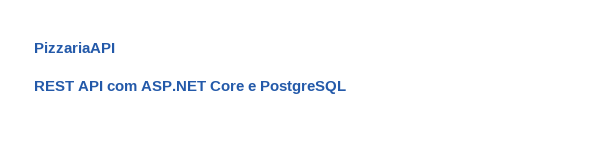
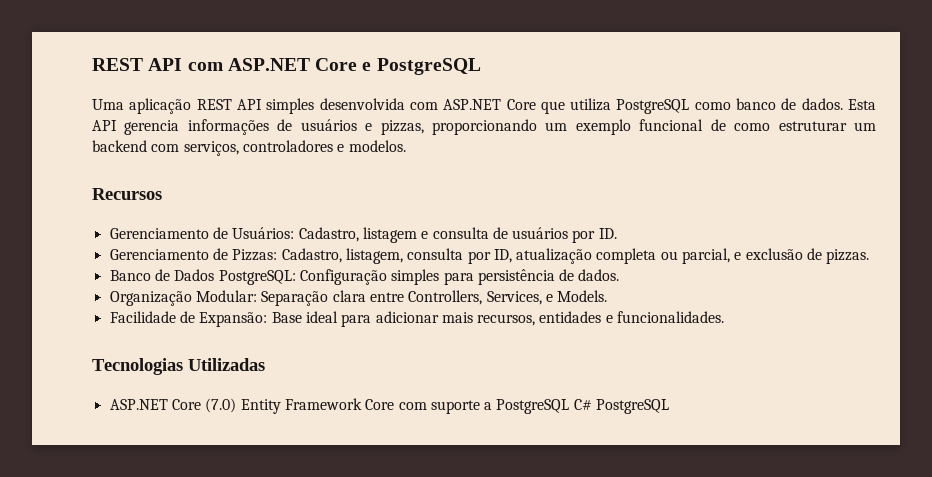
- PizzariaAPI
+ Uma aplicação REST API simples desenvolvida com ASP.NET Core que utiliza PostgreSQL como banco de dados. Esta API gerencia informações de usuários e pizzas, proporcionando um exemplo funcional de como estruturar um backend com serviços, controladores e modelos.
+ Recursos
+ Gerenciamento de Usuários: Cadastro, listagem e consulta de usuários por ID.
+ Gerenciamento de Pizzas: Cadastro, listagem, consulta por ID, atualização completa ou parcial, e exclusão de pizzas.
+ Banco de Dados PostgreSQL: Configuração simples para persistência de dados.
+ Organização Modular: Separação clara entre Controllers, Services, e Models.
+ Facilidade de Expansão: Base ideal para adicionar mais recursos, entidades e funcionalidades.
+ Tecnologias Utilizadas
+ ASP.NET Core (7.0) Entity Framework Core com suporte a PostgreSQL C# PostgreSQL

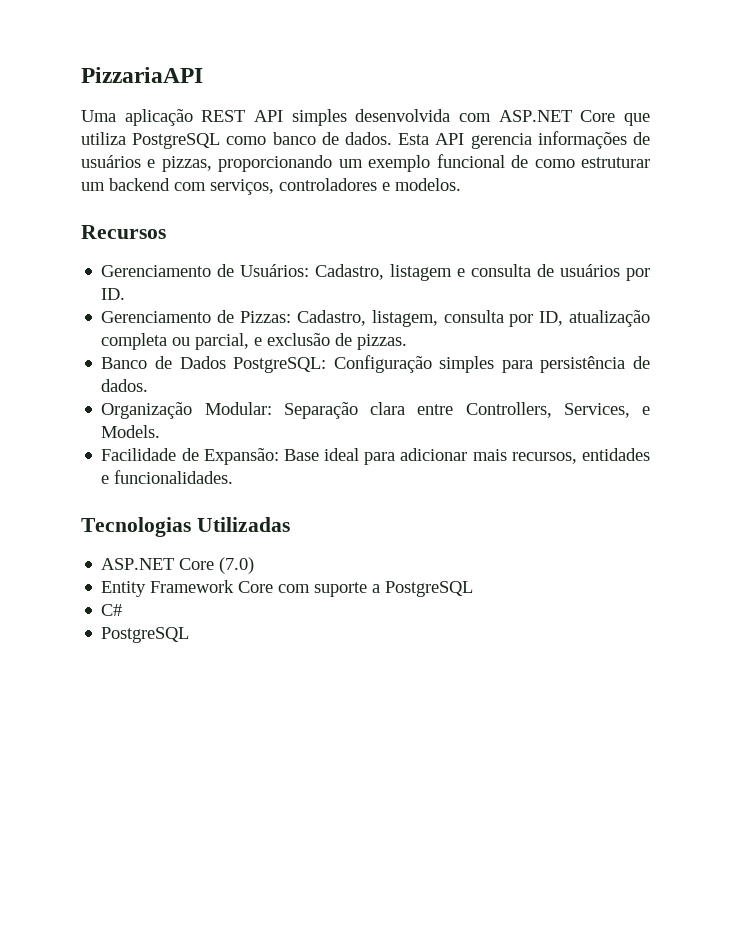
- REST API com ASP.NET Core e PostgreSQL
+ PizzariaAPI
- ASP.NET Core (7.0) Entity Framework Core com suporte a PostgreSQL C# PostgreSQL
+ ASP.NET Core (7.0)
+ Entity Framework Core com suporte a PostgreSQL
+ C#
+ PostgreSQL

